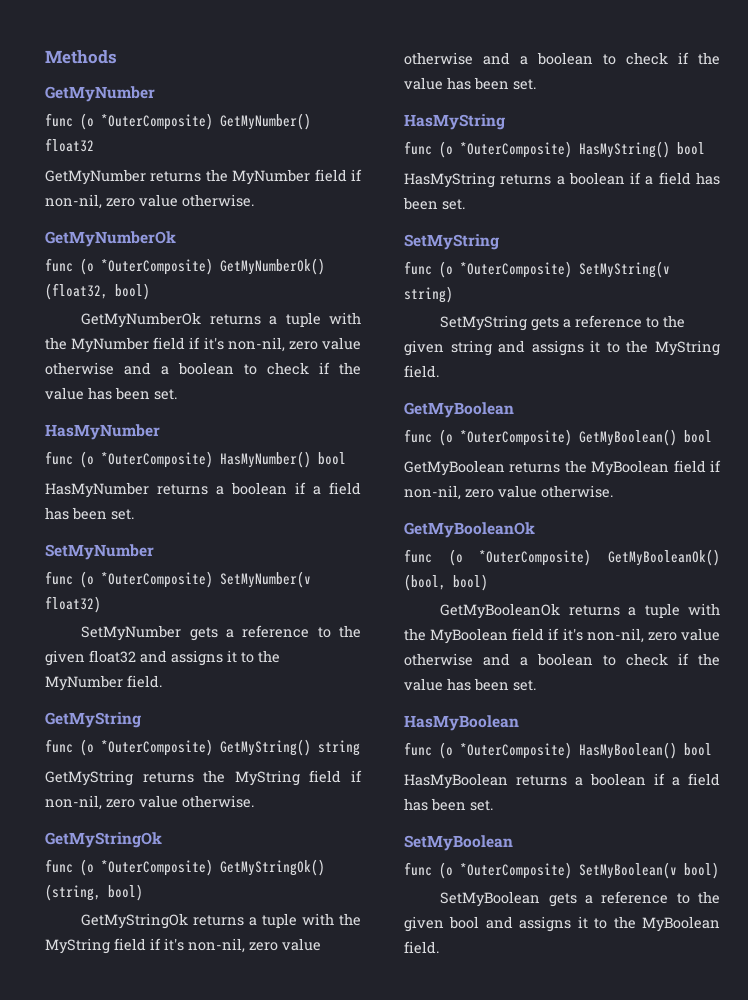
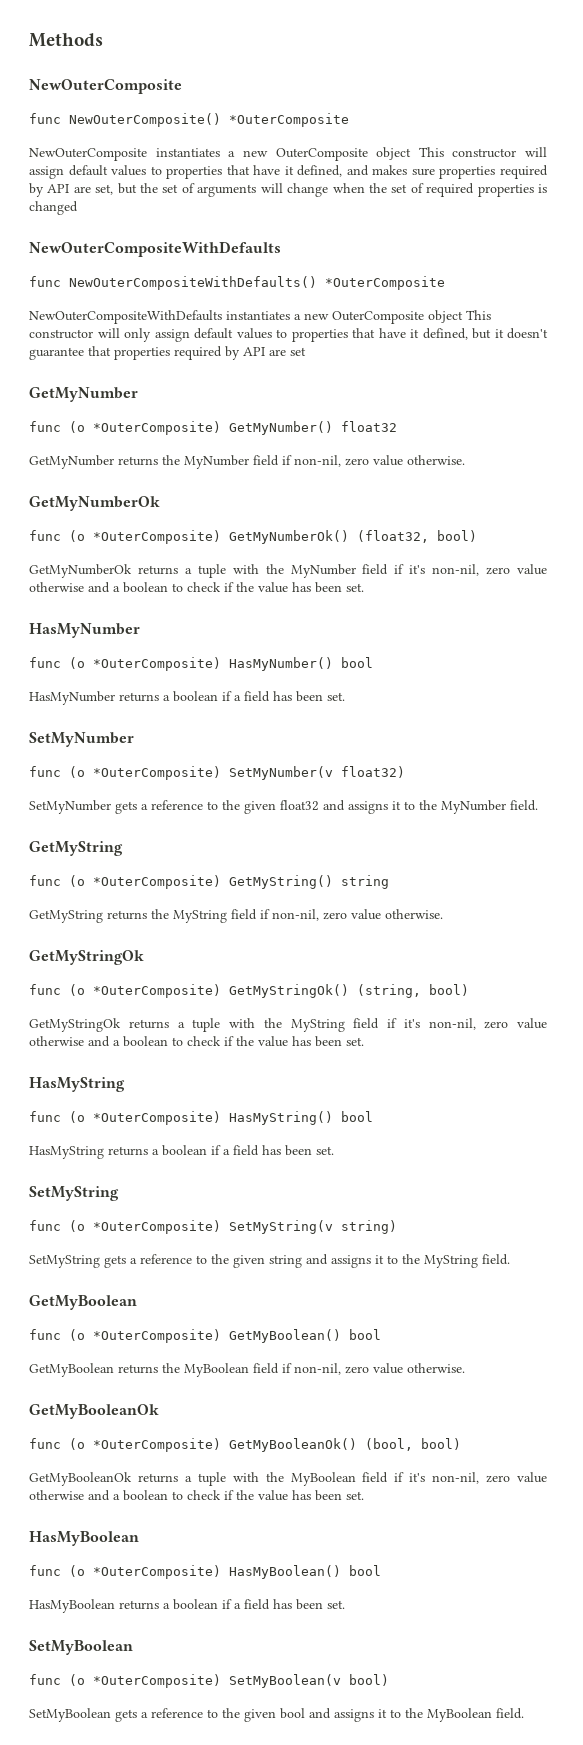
  Methods
+ NewOuterComposite
+ func NewOuterComposite() *OuterComposite
+ NewOuterComposite instantiates a new OuterComposite object This constructor will assign default values to properties that have it defined, and makes sure properties required by API are set, but the set of arguments will change when the set of required properties is changed
+ NewOuterCompositeWithDefaults
+ func NewOuterCompositeWithDefaults() *OuterComposite
+ NewOuterCompositeWithDefaults instantiates a new OuterComposite object This constructor will only assign default values to properties that have it defined, but it doesn't guarantee that properties required by API are set

